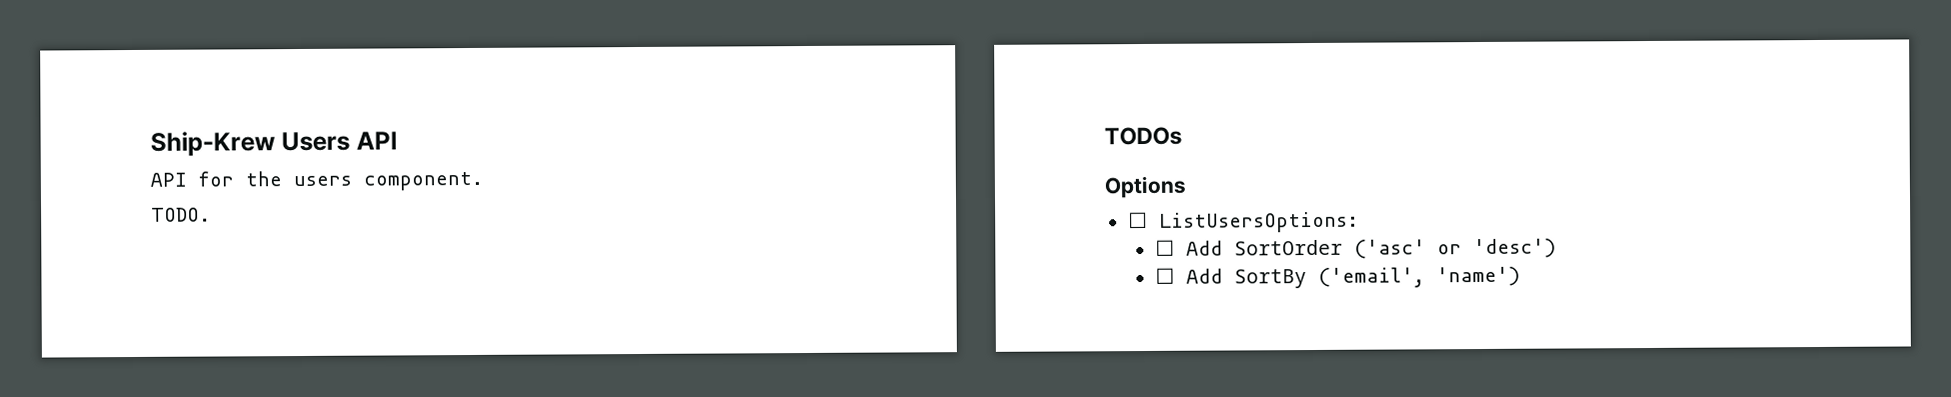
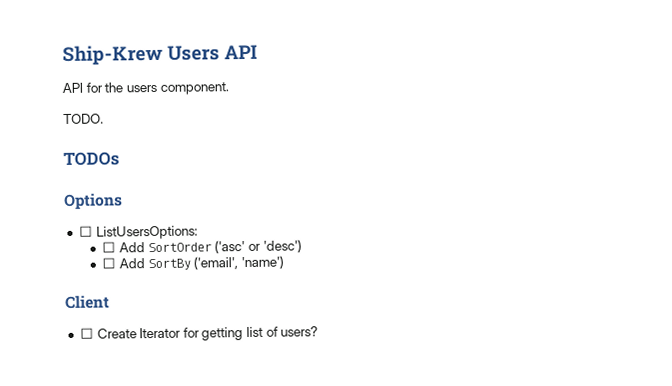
+ Client
+ ☐ Create Iterator for getting list of users?

